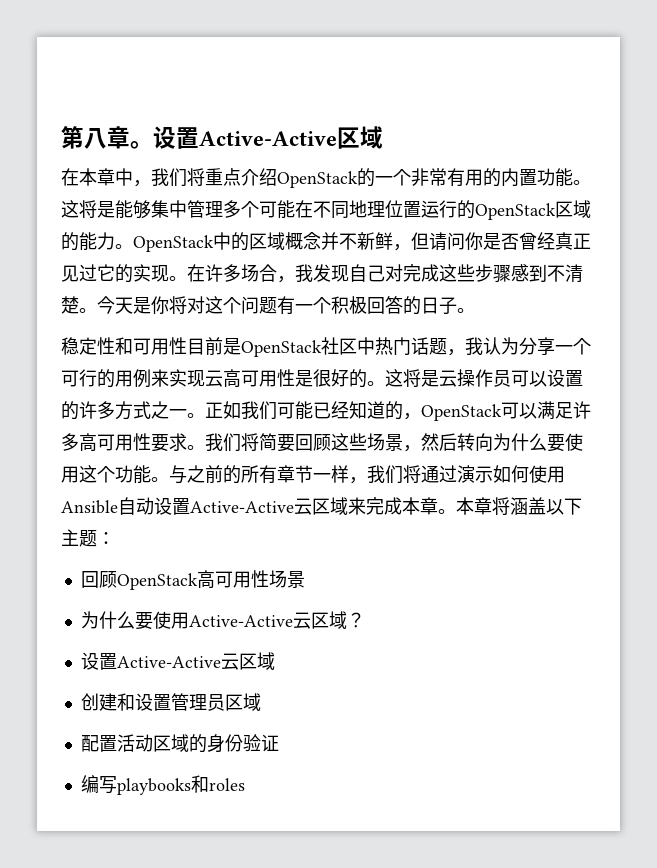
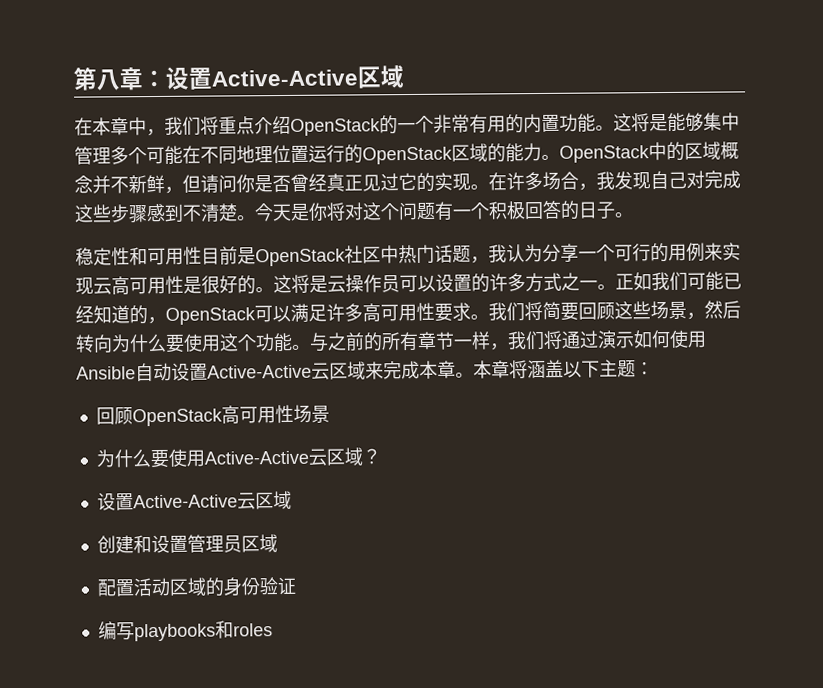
- 第八章。设置Active-Active区域
+ 第八章：设置Active-Active区域

